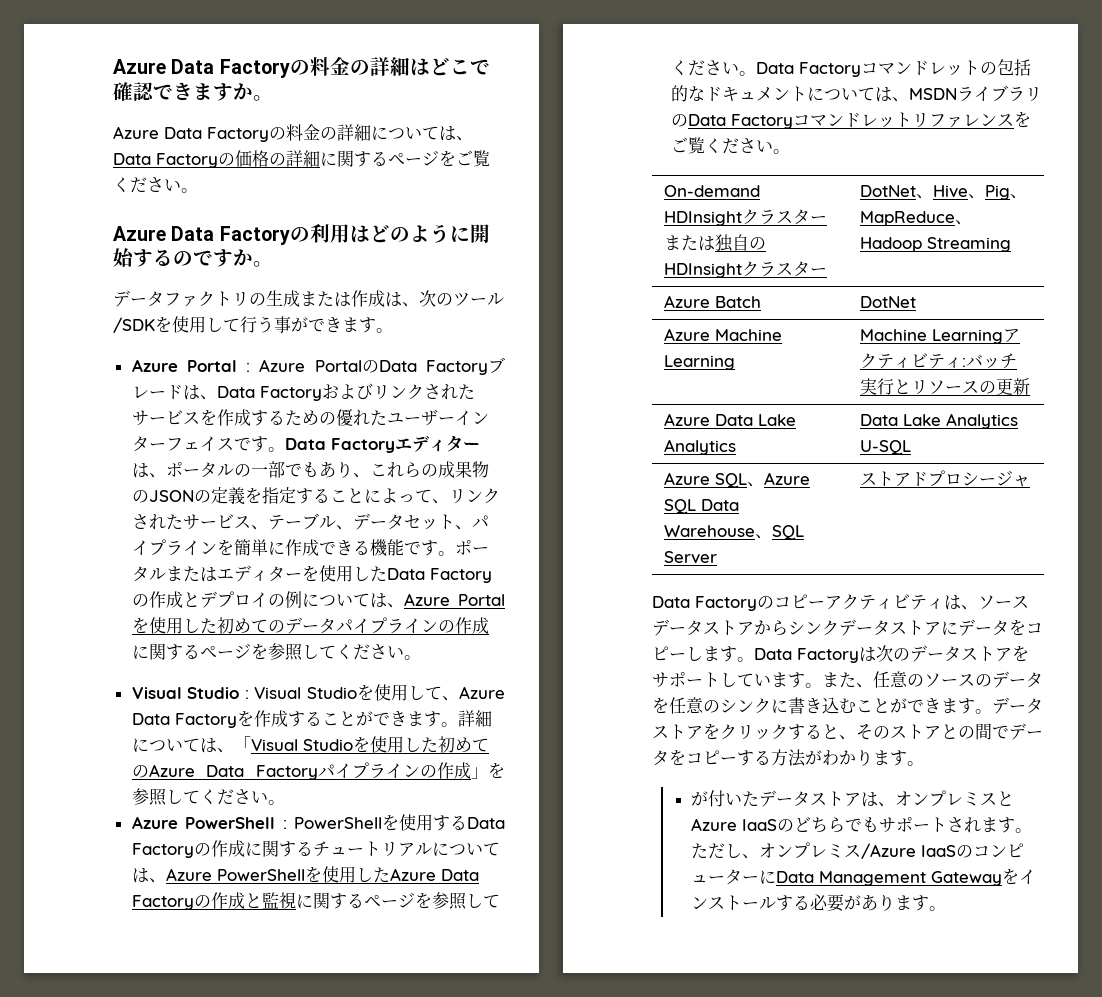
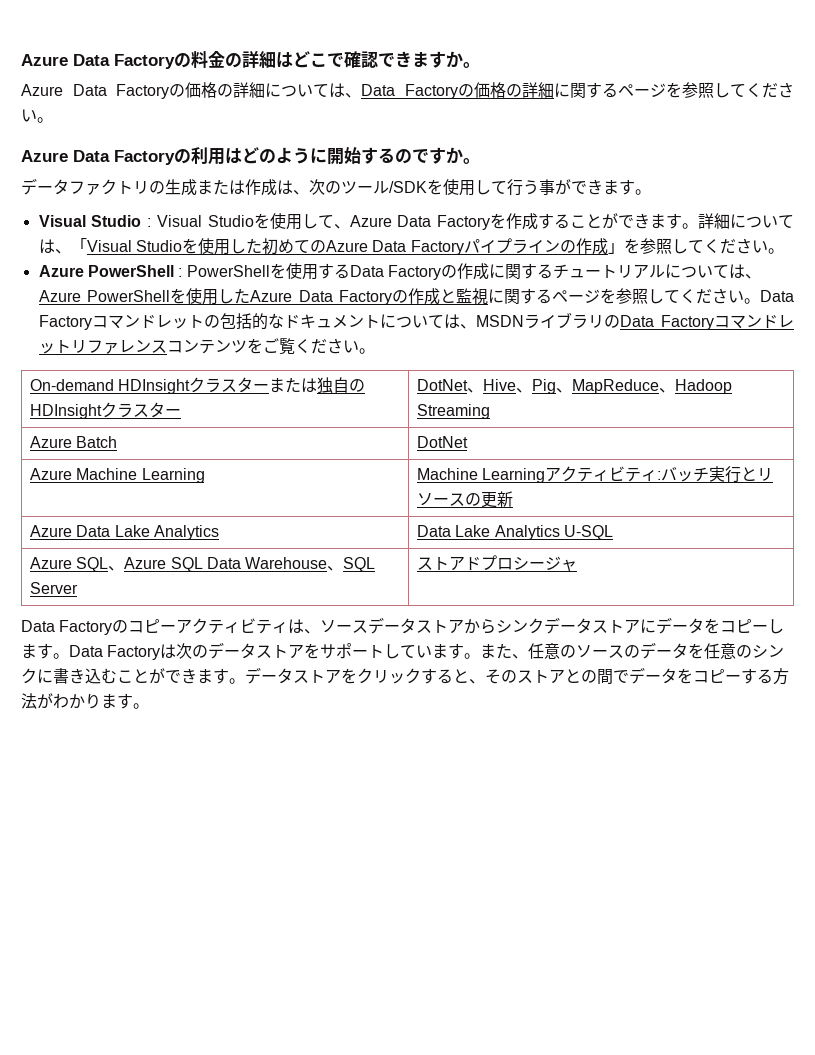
- Azure Data Factoryの料金の詳細については、Data Factoryの価格の詳細に関するページをご覧ください。
+ Azure Data Factoryの価格の詳細については、Data Factoryの価格の詳細に関するページを参照してください。
- Azure Portal : Azure PortalのData Factoryブレードは、Data Factoryおよびリンクされたサービスを作成するための優れたユーザーインターフェイスです。Data Factoryエディターは、ポータルの一部でもあり、これらの成果物のJSONの定義を指定することによって、リンクされたサービス、テーブル、データセット、パイプラインを簡単に作成できる機能です。ポータルまたはエディターを使用したData Factoryの作成とデプロイの例については、Azure Portalを使用した初めてのデータパイプラインの作成に関するページを参照してください。
- Data Factoryコマンドレットの包括的なドキュメントについては、MSDNライブラリのData Factoryコマンドレットリファレンスをご覧ください。
+ Data Factoryコマンドレットの包括的なドキュメントについては、MSDNライブラリのData Factoryコマンドレットリファレンスコンテンツをご覧ください。
- が付いたデータストアは、オンプレミスとAzure IaaSのどちらでもサポートされます。ただし、オンプレミス/Azure IaaSのコンピューターにData Management Gatewayをインストールする必要があります。

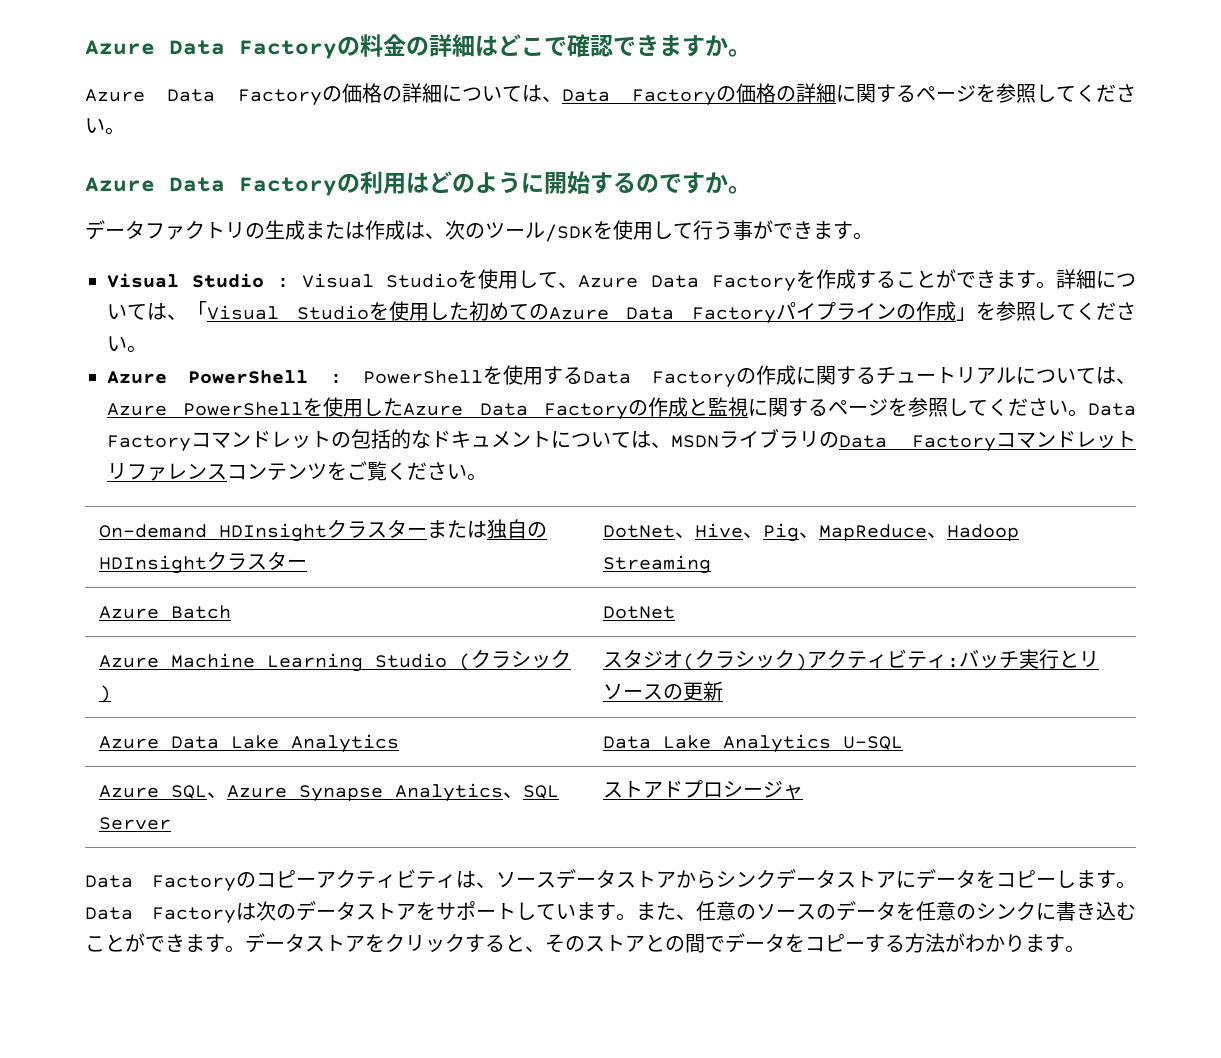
- Azure Machine Learning | Machine Learningアクティビティ:バッチ実行とリソースの更新
+ Azure Machine Learning Studio (クラシック) | スタジオ(クラシック)アクティビティ:バッチ実行とリソースの更新
- Azure SQL、Azure SQL Data Warehouse、SQL Server | ストアドプロシージャ
+ Azure SQL、Azure Synapse Analytics、SQL Server | ストアドプロシージャ

